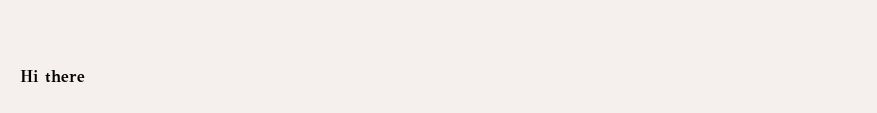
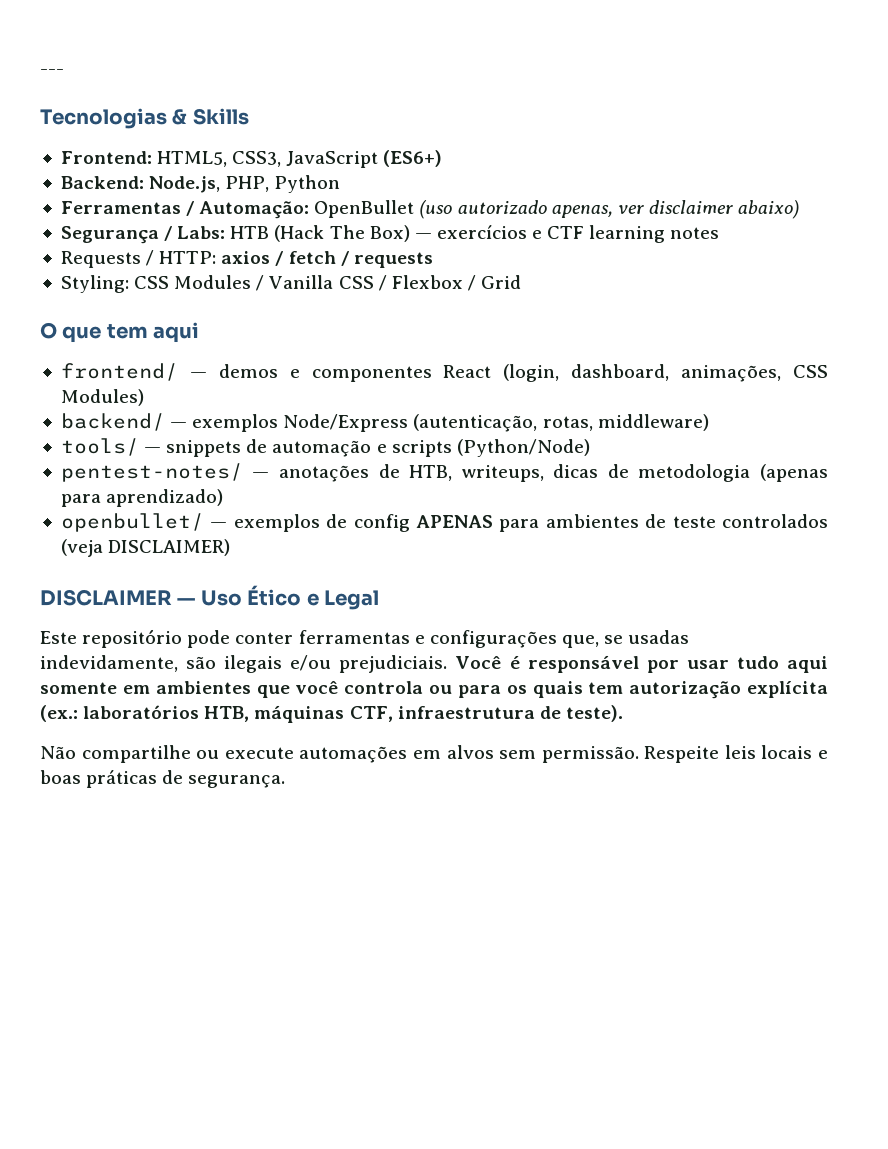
- Hi there
+ ---
+ Tecnologias & Skills
+ Frontend: HTML5, CSS3, JavaScript (ES6+)
+ Backend: Node.js, PHP, Python
+ Ferramentas / Automação: OpenBullet (uso autorizado apenas, ver disclaimer abaixo)
+ Segurança / Labs: HTB (Hack The Box) — exercícios e CTF learning notes
+ Requests / HTTP: axios / fetch / requests
+ Styling: CSS Modules / Vanilla CSS / Flexbox / Grid
+ O que tem aqui
+ frontend/ — demos e componentes React (login, dashboard, animações, CSS Modules)
+ backend/ — exemplos Node/Express (autenticação, rotas, middleware)
+ tools/ — snippets de automação e scripts (Python/Node)
+ pentest-notes/ — anotações de HTB, writeups, dicas de metodologia (apenas para aprendizado)
+ openbullet/ — exemplos de config APENAS para ambientes de teste controlados (veja DISCLAIMER)
+ DISCLAIMER — Uso Ético e Legal
+ Este repositório pode conter ferramentas e configurações que, se usadas indevidamente, são ilegais e/ou prejudiciais. Você é responsável por usar tudo aqui somente em ambientes que você controla ou para os quais tem autorização explícita (ex.: laboratórios HTB, máquinas CTF, infraestrutura de teste).
+ Não compartilhe ou execute automações em alvos sem permissão. Respeite leis locais e boas práticas de segurança.

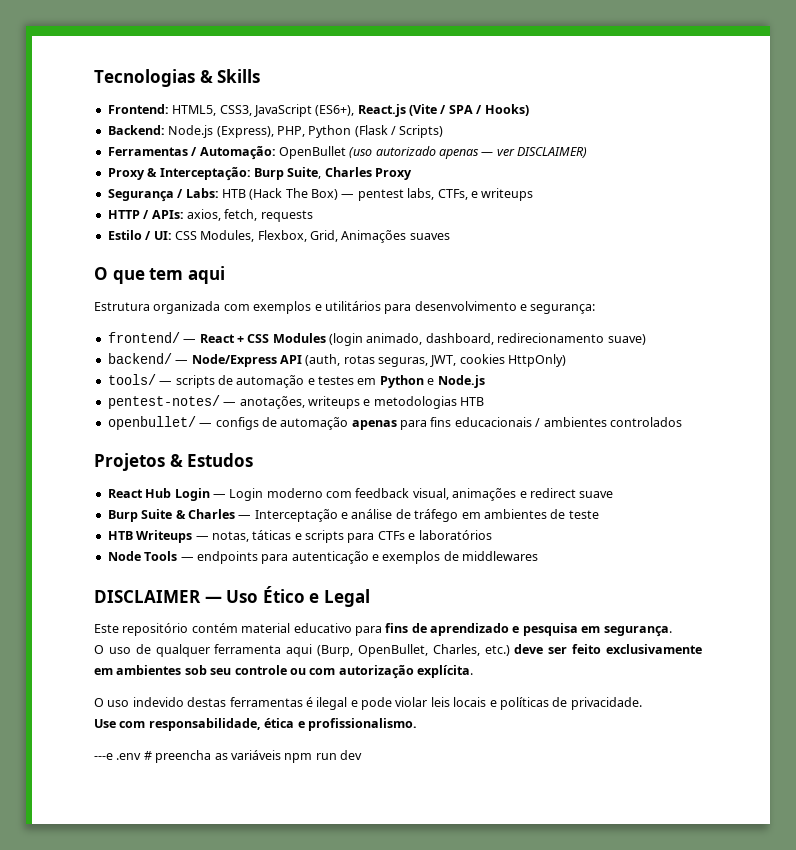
- ---
- Frontend: HTML5, CSS3, JavaScript (ES6+)
+ Frontend: HTML5, CSS3, JavaScript (ES6+), React.js (Vite / SPA / Hooks)
- Backend: Node.js, PHP, Python
+ Backend: Node.js (Express), PHP, Python (Flask / Scripts)
- Ferramentas / Automação: OpenBullet (uso autorizado apenas, ver disclaimer abaixo)
+ Ferramentas / Automação: OpenBullet (uso autorizado apenas — ver DISCLAIMER)
+ Proxy & Interceptação: Burp Suite, Charles Proxy
- Segurança / Labs: HTB (Hack The Box) — exercícios e CTF learning notes
- Requests / HTTP: axios / fetch / requests
- Styling: CSS Modules / Vanilla CSS / Flexbox / Grid
+ Segurança / Labs: HTB (Hack The Box) — pentest labs, CTFs, e writeups
+ HTTP / APIs: axios, fetch, requests
+ Estilo / UI: CSS Modules, Flexbox, Grid, Animações suaves
  O que tem aqui
- frontend/ — demos e componentes React (login, dashboard, animações, CSS Modules)
- backend/ — exemplos Node/Express (autenticação, rotas, middleware)
+ Estrutura organizada com exemplos e utilitários para desenvolvimento e segurança:
+ frontend/ — React + CSS Modules (login animado, dashboard, redirecionamento suave)
+ backend/ — Node/Express API (auth, rotas seguras, JWT, cookies HttpOnly)
- tools/ — snippets de automação e scripts (Python/Node)
- pentest-notes/ — anotações de HTB, writeups, dicas de metodologia (apenas para aprendizado)
- openbullet/ — exemplos de config APENAS para ambientes de teste controlados (veja DISCLAIMER)
+ tools/ — scripts de automação e testes em Python e Node.js
+ pentest-notes/ — anotações, writeups e metodologias HTB
+ openbullet/ — configs de automação apenas para fins educacionais / ambientes controlados
+ Projetos & Estudos
+ React Hub Login — Login moderno com feedback visual, animações e redirect suave
+ Burp Suite & Charles — Interceptação e análise de tráfego em ambientes de teste
+ HTB Writeups — notas, táticas e scripts para CTFs e laboratórios
+ Node Tools — endpoints para autenticação e exemplos de middlewares
- Este repositório pode conter ferramentas e configurações que, se usadas indevidamente, são ilegais e/ou prejudiciais. Você é responsável por usar tudo aqui somente em ambientes que você controla ou para os quais tem autorização explícita (ex.: laboratórios HTB, máquinas CTF, infraestrutura de teste).
- Não compartilhe ou execute automações em alvos sem permissão. Respeite leis locais e boas práticas de segurança.
+ Este repositório contém material educativo para fins de aprendizado e pesquisa em segurança.
+ O uso de qualquer ferramenta aqui (Burp, OpenBullet, Charles, etc.) deve ser feito exclusivamente em ambientes sob seu controle ou com autorização explícita.
+ O uso indevido destas ferramentas é ilegal e pode violar leis locais e políticas de privacidade.
+ Use com responsabilidade, ética e profissionalismo.
+ ---e .env # preencha as variáveis npm run dev

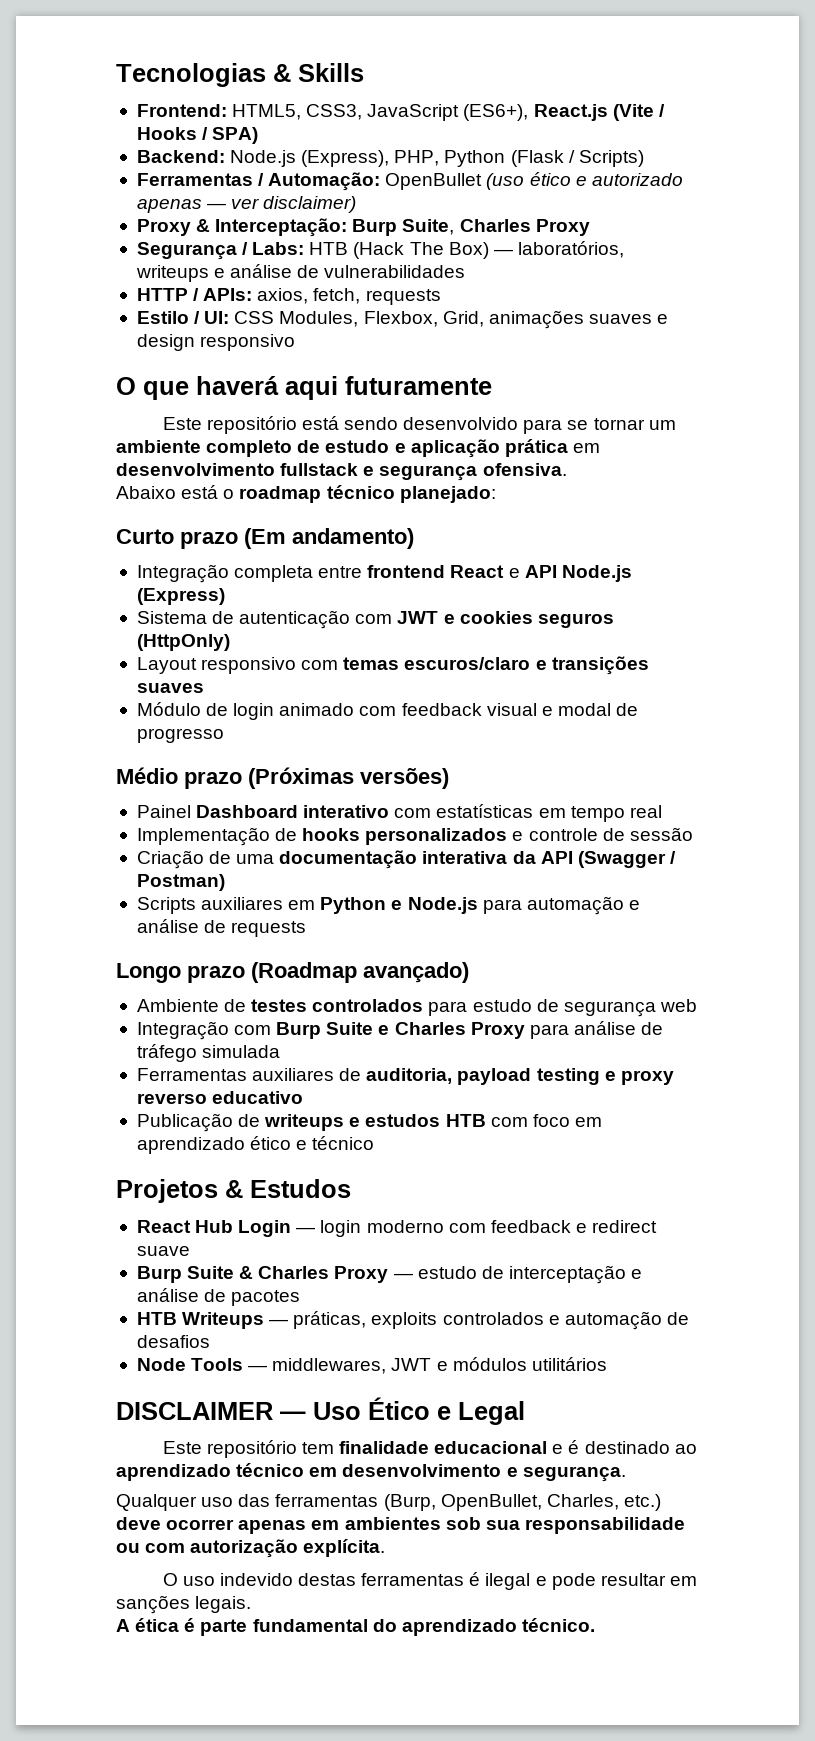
- Frontend: HTML5, CSS3, JavaScript (ES6+), React.js (Vite / SPA / Hooks)
+ Frontend: HTML5, CSS3, JavaScript (ES6+), React.js (Vite / Hooks / SPA)
- Ferramentas / Automação: OpenBullet (uso autorizado apenas — ver DISCLAIMER)
+ Ferramentas / Automação: OpenBullet (uso ético e autorizado apenas — ver disclaimer)
- Segurança / Labs: HTB (Hack The Box) — pentest labs, CTFs, e writeups
+ Segurança / Labs: HTB (Hack The Box) — laboratórios, writeups e análise de vulnerabilidades
- Estilo / UI: CSS Modules, Flexbox, Grid, Animações suaves
+ Estilo / UI: CSS Modules, Flexbox, Grid, animações suaves e design responsivo
- O que tem aqui
- Estrutura organizada com exemplos e utilitários para desenvolvimento e segurança:
- frontend/ — React + CSS Modules (login animado, dashboard, redirecionamento suave)
- backend/ — Node/Express API (auth, rotas seguras, JWT, cookies HttpOnly)
- tools/ — scripts de automação e testes em Python e Node.js
- pentest-notes/ — anotações, writeups e metodologias HTB
- openbullet/ — configs de automação apenas para fins educacionais / ambientes controlados
+ O que haverá aqui futuramente
+ Este repositório está sendo desenvolvido para se tornar um ambiente completo de estudo e aplicação prática em desenvolvimento fullstack e segurança ofensiva.
+ Abaixo está o roadmap técnico planejado:
+ Curto prazo (Em andamento)
+ Integração completa entre frontend React e API Node.js (Express)
+ Sistema de autenticação com JWT e cookies seguros (HttpOnly)
+ Layout responsivo com temas escuros/claro e transições suaves
+ Módulo de login animado com feedback visual e modal de progresso
+ Médio prazo (Próximas versões)
+ Painel Dashboard interativo com estatísticas em tempo real
+ Implementação de hooks personalizados e controle de sessão
+ Criação de uma documentação interativa da API (Swagger / Postman)
+ Scripts auxiliares em Python e Node.js para automação e análise de requests
+ Longo prazo (Roadmap avançado)
+ Ambiente de testes controlados para estudo de segurança web
+ Integração com Burp Suite e Charles Proxy para análise de tráfego simulada
+ Ferramentas auxiliares de auditoria, payload testing e proxy reverso educativo
+ Publicação de writeups e estudos HTB com foco em aprendizado ético e técnico
- React Hub Login — Login moderno com feedback visual, animações e redirect suave
+ React Hub Login — login moderno com feedback e redirect suave
- Burp Suite & Charles — Interceptação e análise de tráfego em ambientes de teste
- HTB Writeups — notas, táticas e scripts para CTFs e laboratórios
- Node Tools — endpoints para autenticação e exemplos de middlewares
+ Burp Suite & Charles Proxy — estudo de interceptação e análise de pacotes
+ HTB Writeups — práticas, exploits controlados e automação de desafios
+ Node Tools — middlewares, JWT e módulos utilitários
- Este repositório contém material educativo para fins de aprendizado e pesquisa em segurança.
- O uso de qualquer ferramenta aqui (Burp, OpenBullet, Charles, etc.) deve ser feito exclusivamente em ambientes sob seu controle ou com autorização explícita.
+ Este repositório tem finalidade educacional e é destinado ao aprendizado técnico em desenvolvimento e segurança.
+ Qualquer uso das ferramentas (Burp, OpenBullet, Charles, etc.) deve ocorrer apenas em ambientes sob sua responsabilidade ou com autorização explícita.
- O uso indevido destas ferramentas é ilegal e pode violar leis locais e políticas de privacidade.
- Use com responsabilidade, ética e profissionalismo.
- ---e .env # preencha as variáveis npm run dev
+ O uso indevido destas ferramentas é ilegal e pode resultar em sanções legais.
+ A ética é parte fundamental do aprendizado técnico.

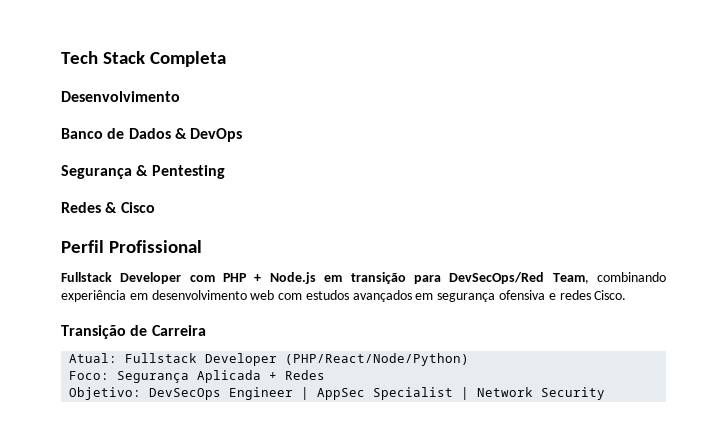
- Tecnologias & Skills
- Frontend: HTML5, CSS3, JavaScript (ES6+), React.js (Vite / Hooks / SPA)
- Backend: Node.js (Express), PHP, Python (Flask / Scripts)
- Ferramentas / Automação: OpenBullet (uso ético e autorizado apenas — ver disclaimer)
- Proxy & Interceptação: Burp Suite, Charles Proxy
- Segurança / Labs: HTB (Hack The Box) — laboratórios, writeups e análise de vulnerabilidades
- HTTP / APIs: axios, fetch, requests
- Estilo / UI: CSS Modules, Flexbox, Grid, animações suaves e design responsivo
- O que haverá aqui futuramente
- Este repositório está sendo desenvolvido para se tornar um ambiente completo de estudo e aplicação prática em desenvolvimento fullstack e segurança ofensiva.
- Abaixo está o roadmap técnico planejado:
- Curto prazo (Em andamento)
- Integração completa entre frontend React e API Node.js (Express)
- Sistema de autenticação com JWT e cookies seguros (HttpOnly)
- Layout responsivo com temas escuros/claro e transições suaves
- Módulo de login animado com feedback visual e modal de progresso
- Médio prazo (Próximas versões)
- Painel Dashboard interativo com estatísticas em tempo real
- Implementação de hooks personalizados e controle de sessão
- Criação de uma documentação interativa da API (Swagger / Postman)
- Scripts auxiliares em Python e Node.js para automação e análise de requests
- Longo prazo (Roadmap avançado)
- Ambiente de testes controlados para estudo de segurança web
- Integração com Burp Suite e Charles Proxy para análise de tráfego simulada
- Ferramentas auxiliares de auditoria, payload testing e proxy reverso educativo
- Publicação de writeups e estudos HTB com foco em aprendizado ético e técnico
- Projetos & Estudos
- React Hub Login — login moderno com feedback e redirect suave
- Burp Suite & Charles Proxy — estudo de interceptação e análise de pacotes
- HTB Writeups — práticas, exploits controlados e automação de desafios
- Node Tools — middlewares, JWT e módulos utilitários
- DISCLAIMER — Uso Ético e Legal
- Este repositório tem finalidade educacional e é destinado ao aprendizado técnico em desenvolvimento e segurança.
- Qualquer uso das ferramentas (Burp, OpenBullet, Charles, etc.) deve ocorrer apenas em ambientes sob sua responsabilidade ou com autorização explícita.
- O uso indevido destas ferramentas é ilegal e pode resultar em sanções legais.
- A ética é parte fundamental do aprendizado técnico.
+ Tech Stack Completa
+ Desenvolvimento
+ Banco de Dados & DevOps
+ Segurança & Pentesting
+ Redes & Cisco
+ Perfil Profissional
+ Fullstack Developer com PHP + Node.js em transição para DevSecOps/Red Team, combinando experiência em desenvolvimento web com estudos avançados em segurança ofensiva e redes Cisco.
+ Transição de Carreira
+ Atual: Fullstack Developer (PHP/React/Node/Python)
+ Foco: Segurança Aplicada + Redes
+ Objetivo: DevSecOps Engineer | AppSec Specialist | Network Security

